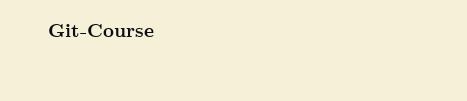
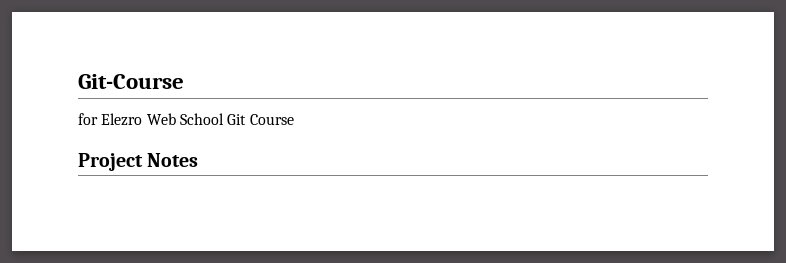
+ for Elezro Web School Git Course
+ Project Notes

